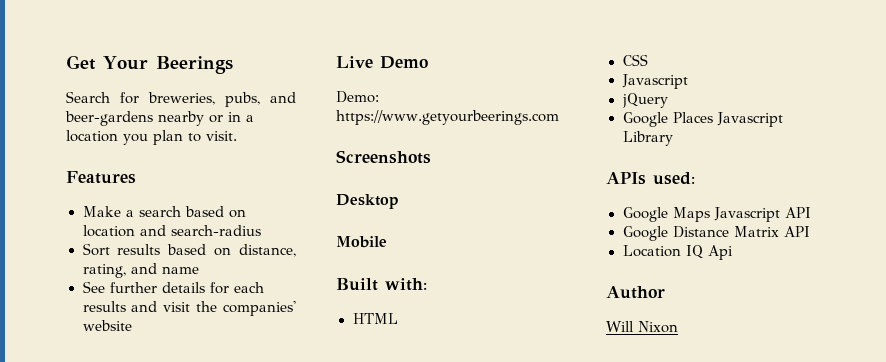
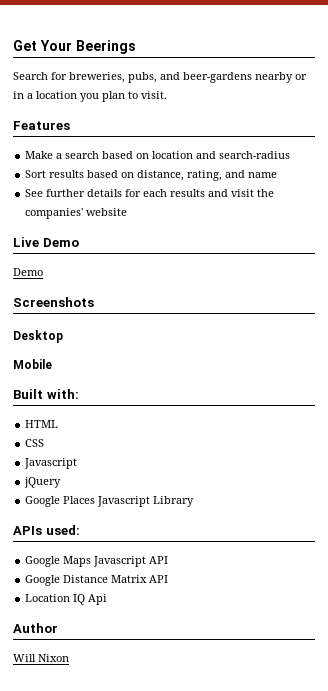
  Live Demo
- Demo: https://www.getyourbeerings.com
+ Demo

